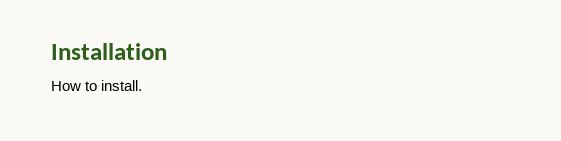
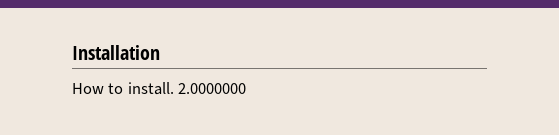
+ 2.0000000

